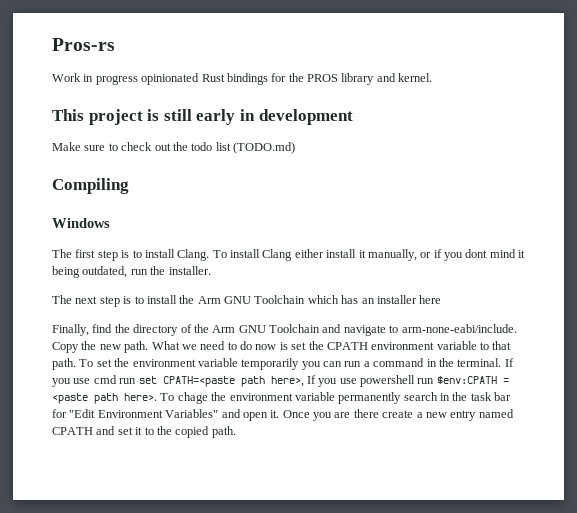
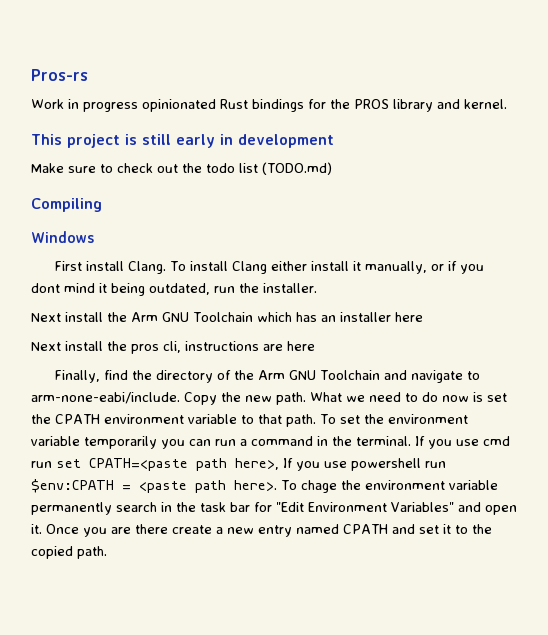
- The first step is to install Clang.
+ First install Clang.
- The next step is to install the Arm GNU Toolchain which has an installer here
+ Next install the Arm GNU Toolchain which has an installer here
+ Next install the pros cli, instructions are here

